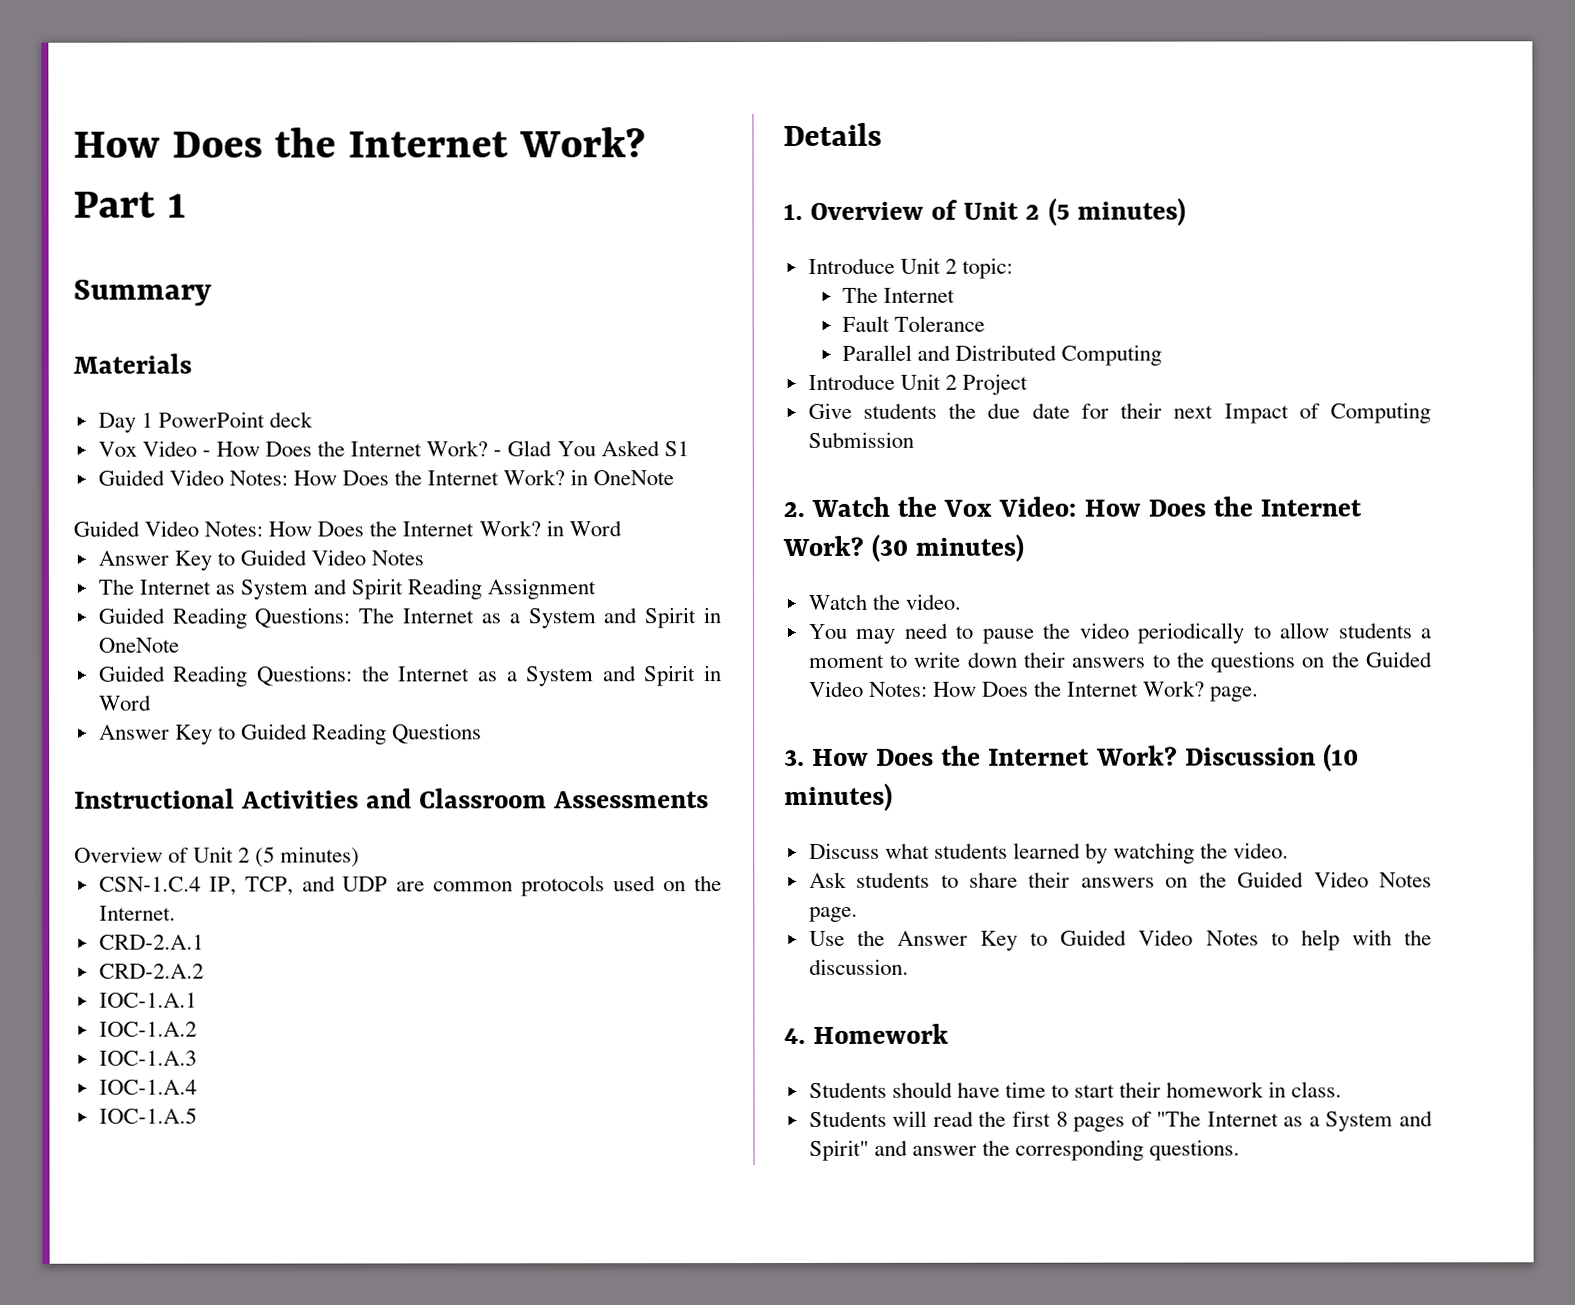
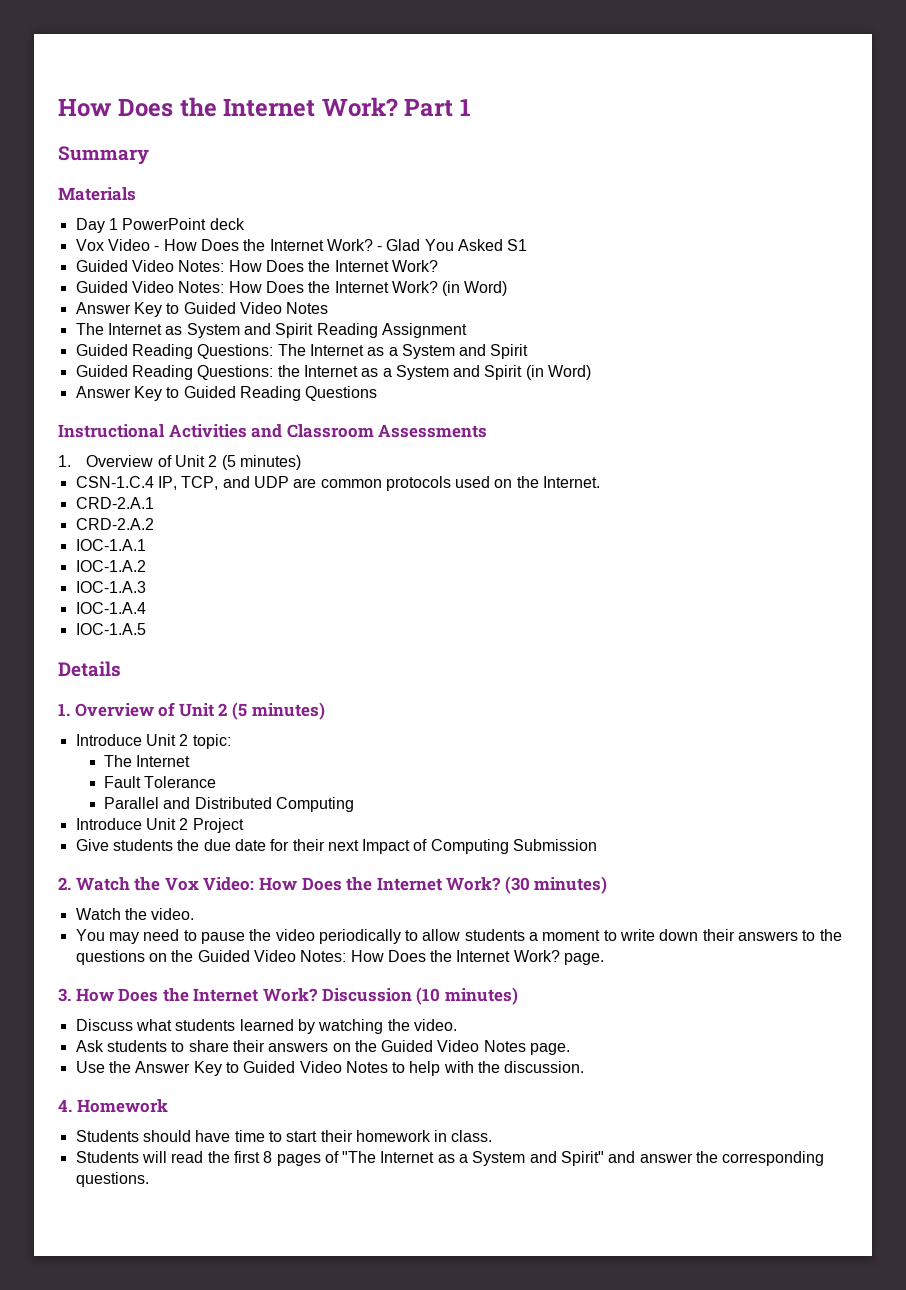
  - Glad You Asked S1
- Guided Video Notes: How Does the Internet Work? in OneNote
- Guided Video Notes: How Does the Internet Work? in Word
+ Guided Video Notes: How Does the Internet Work?
+ Guided Video Notes: How Does the Internet Work? (in Word)
- Guided Reading Questions: The Internet as a System and Spirit in OneNote
+ Guided Reading Questions: The Internet as a System and Spirit
- Guided Reading Questions: the Internet as a System and Spirit in Word
+ Guided Reading Questions: the Internet as a System and Spirit (in Word)
  Instructional Activities and Classroom Assessments
- Overview of Unit 2 (5 minutes)
+ 1. Overview of Unit 2 (5 minutes)

